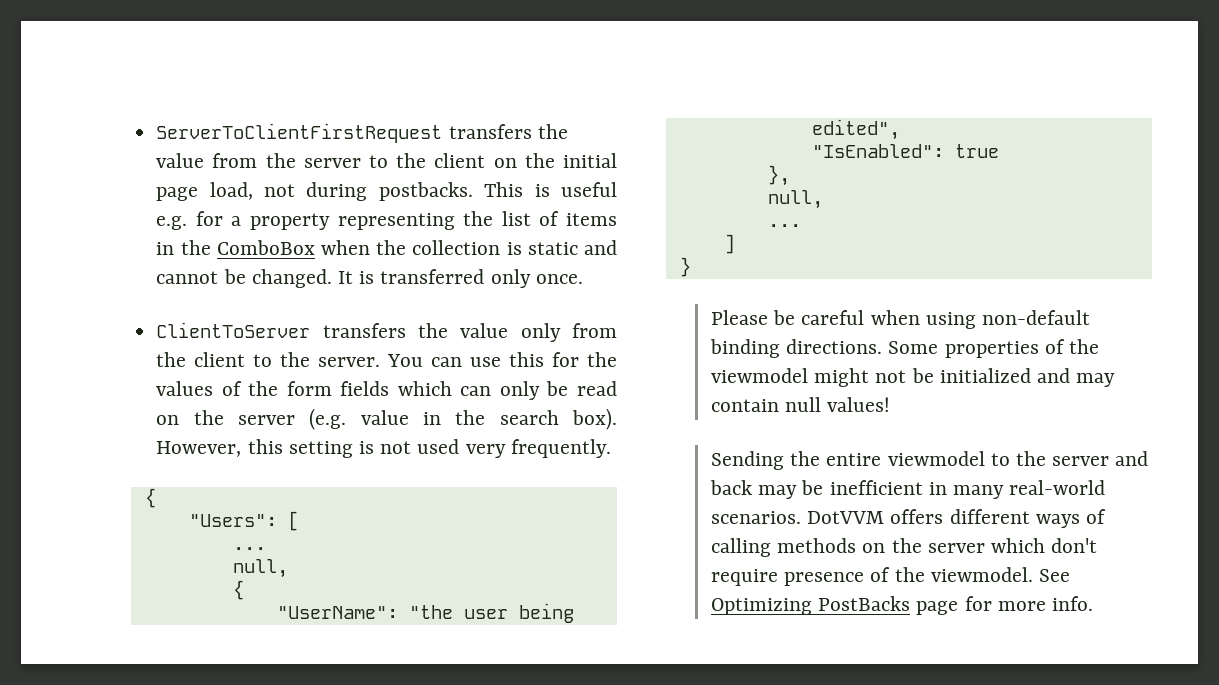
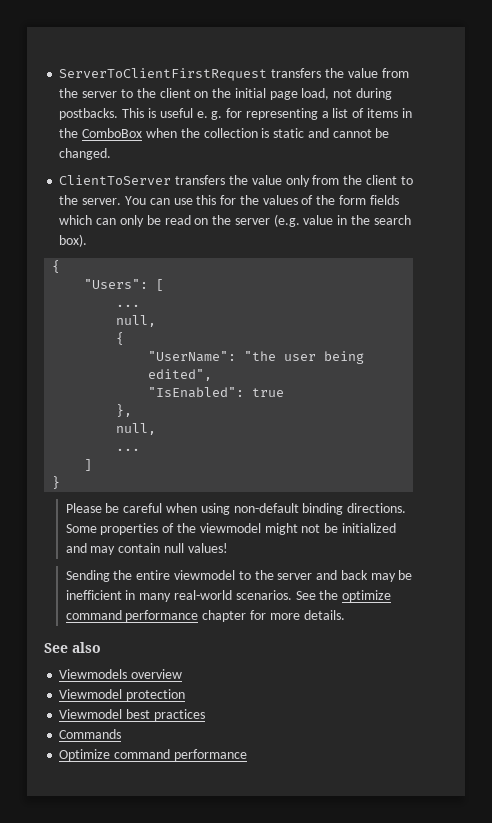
- This is useful e.g. for a property representing the list of items in the ComboBox when the collection is static and cannot be changed. It is transferred only once.
+ This is useful e. g. for representing a list of items in the ComboBox when the collection is static and cannot be changed.
- However, this setting is not used very frequently.
- DotVVM offers different ways of calling methods on the server which don't require presence of the viewmodel. See Optimizing PostBacks page for more info.
+ See the optimize command performance chapter for more details.
+ See also
+ Viewmodels overview
+ Viewmodel protection
+ Viewmodel best practices
+ Commands
+ Optimize command performance

